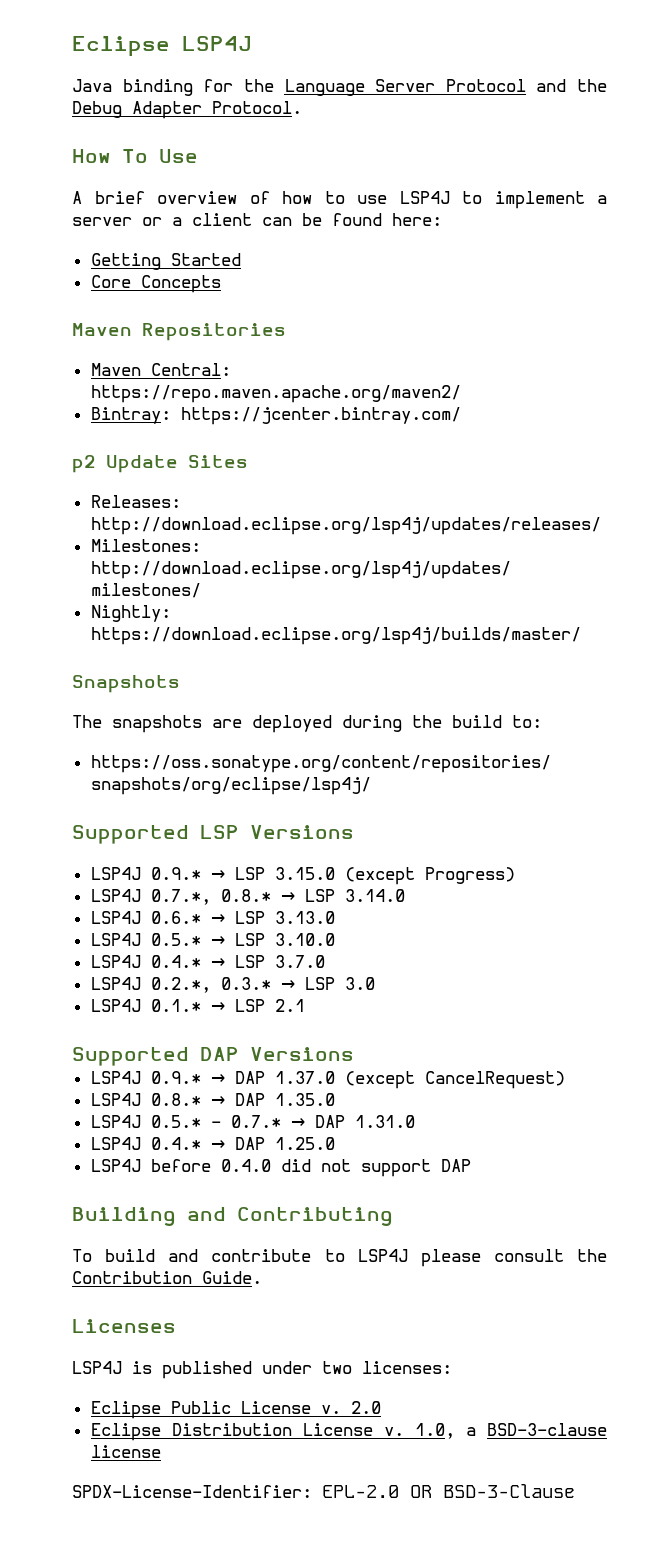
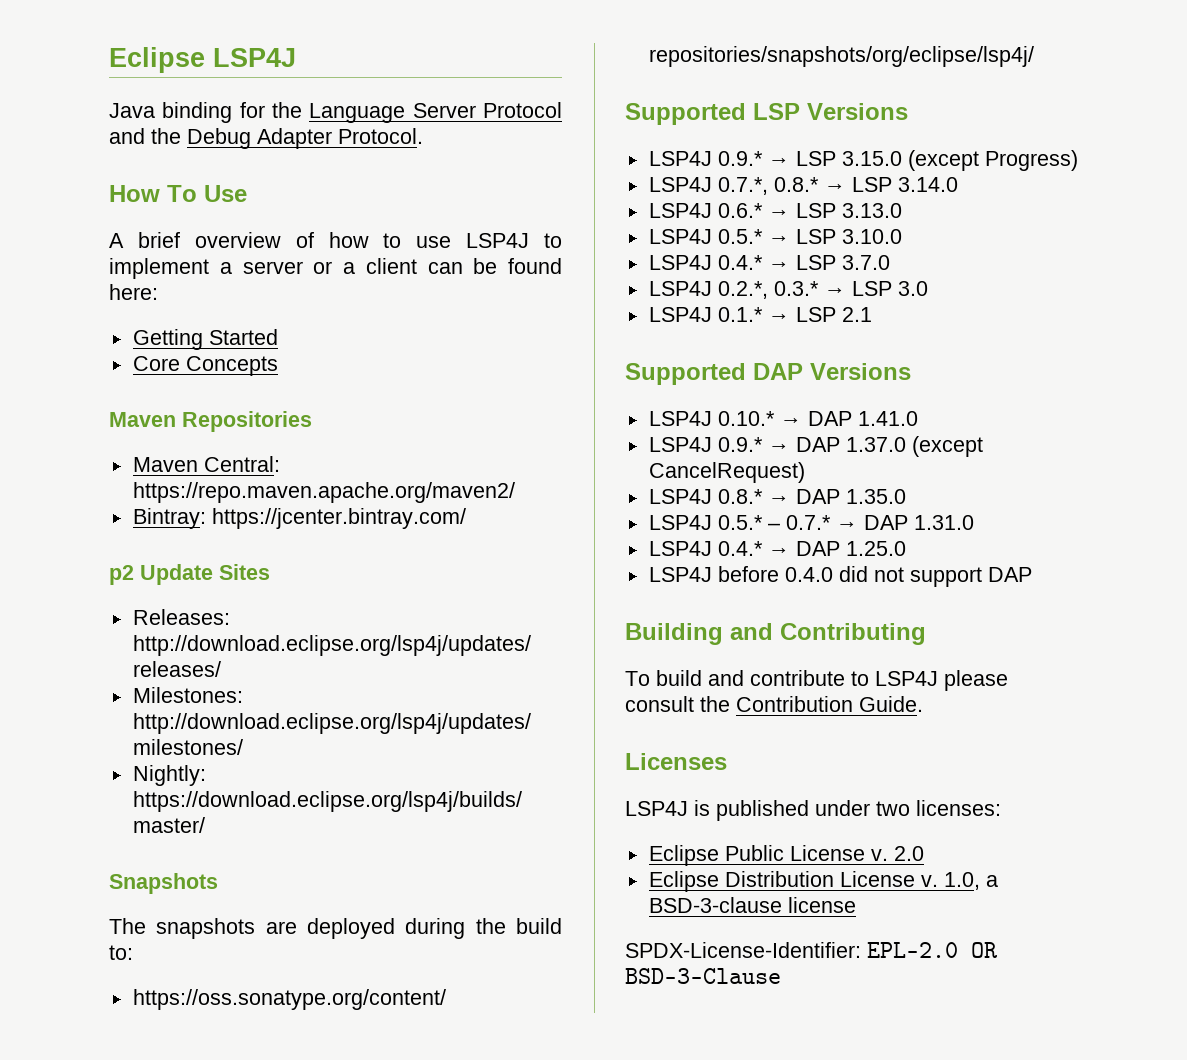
+ LSP4J 0.10.* → DAP 1.41.0

